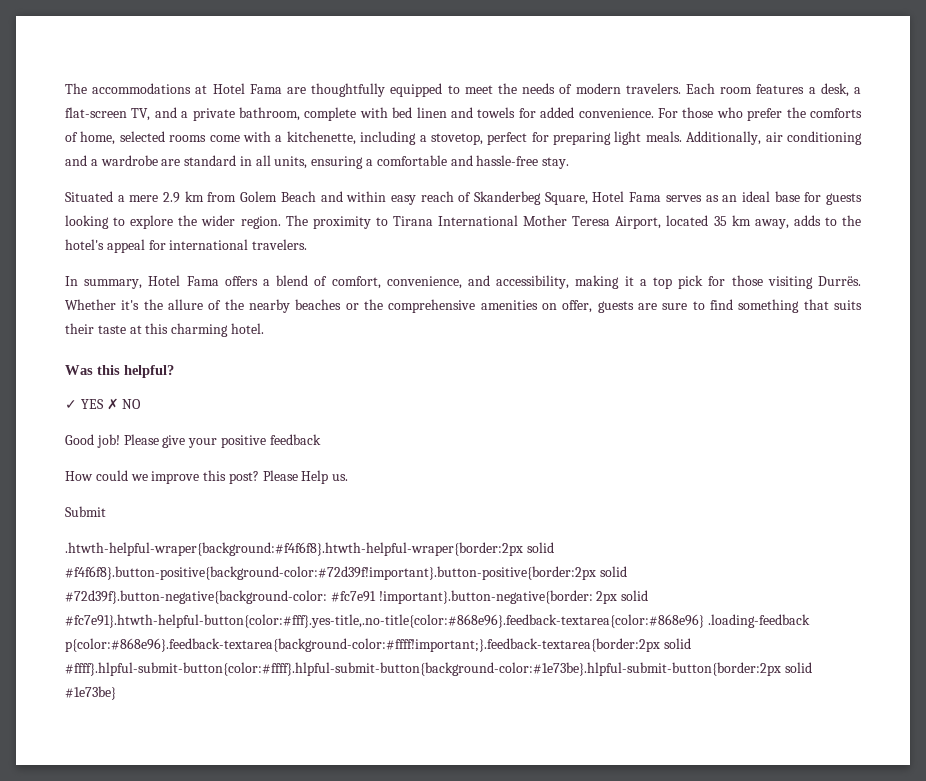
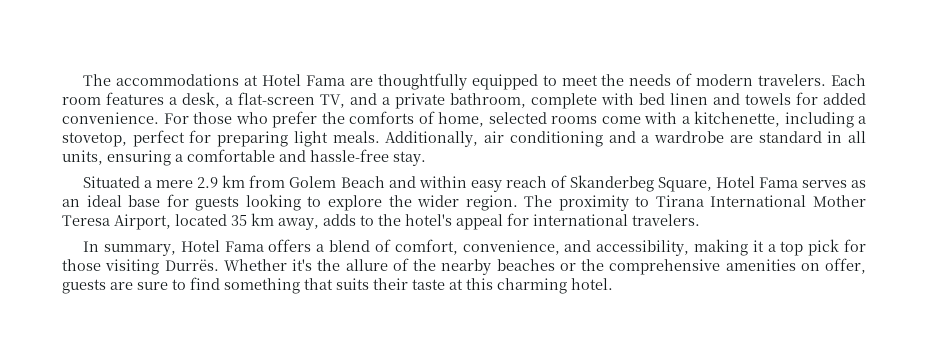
- Was this helpful?
- ✓ YES ✗ NO
- Good job! Please give your positive feedback
- How could we improve this post? Please Help us.
- Submit
- .htwth-helpful-wraper{background:#f4f6f8}.htwth-helpful-wraper{border:2px solid #f4f6f8}.button-positive{background-color:#72d39f!important}.button-positive{border:2px solid #72d39f}.button-negative{background-color: #fc7e91 !important}.button-negative{border: 2px solid #fc7e91}.htwth-helpful-button{color:#fff}.yes-title,.no-title{color:#868e96}.feedback-textarea{color:#868e96} .loading-feedback p{color:#868e96}.feedback-textarea{background-color:#ffff!important;}.feedback-textarea{border:2px solid #ffff}.hlpful-submit-button{color:#ffff}.hlpful-submit-button{background-color:#1e73be}.hlpful-submit-button{border:2px solid #1e73be}

